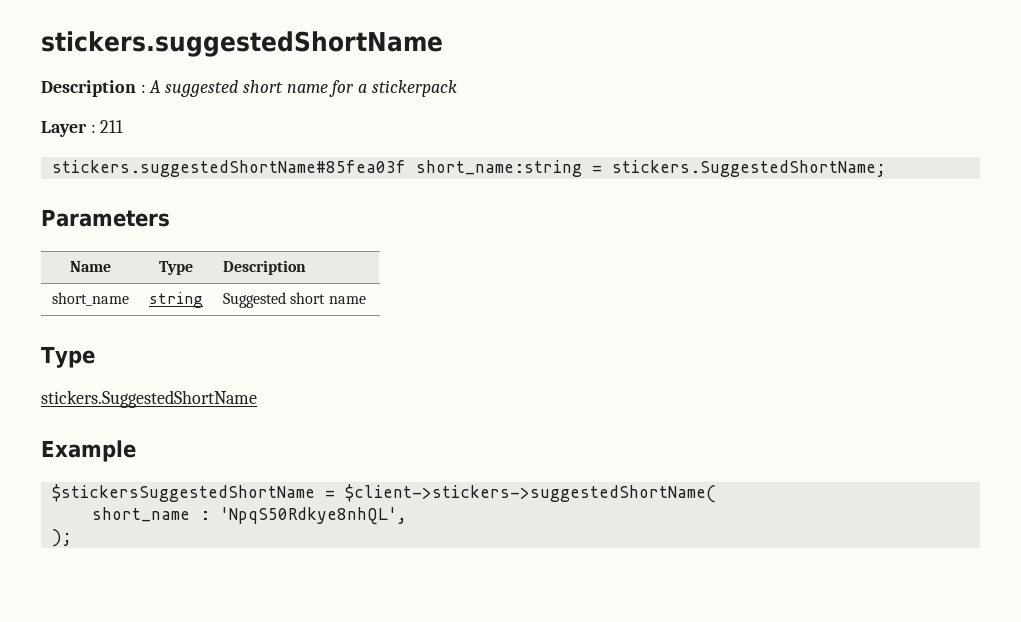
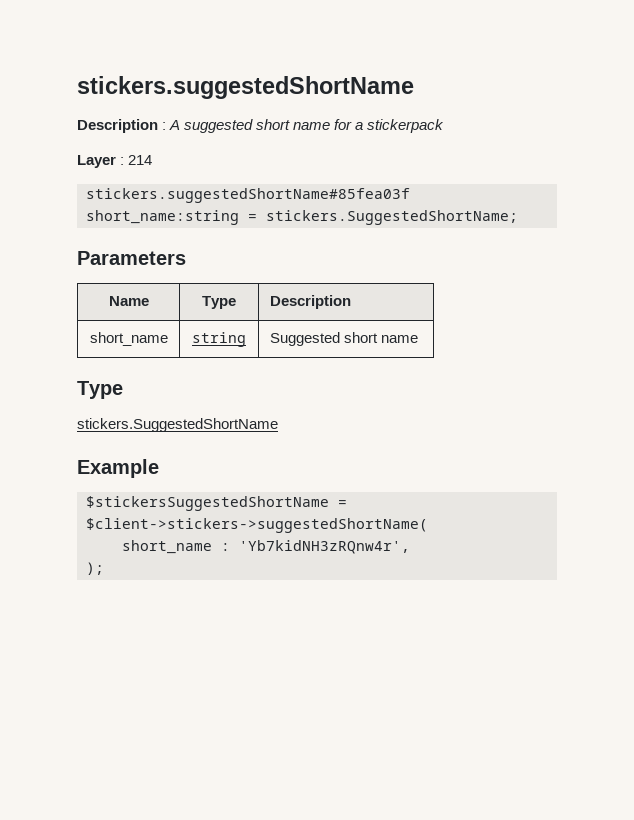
- Layer : 211
+ Layer : 214
- short_name : 'NpqS50Rdkye8nhQL',
+ short_name : 'Yb7kidNH3zRQnw4r',

